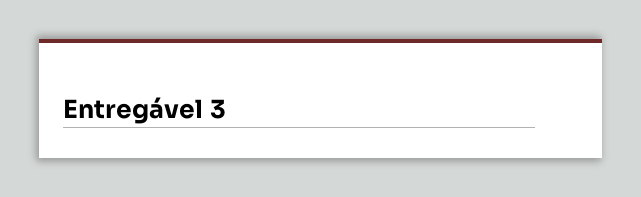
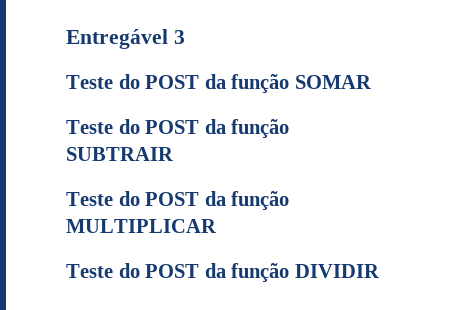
+ Teste do POST da função SOMAR
+ Teste do POST da função SUBTRAIR
+ Teste do POST da função MULTIPLICAR
+ Teste do POST da função DIVIDIR

